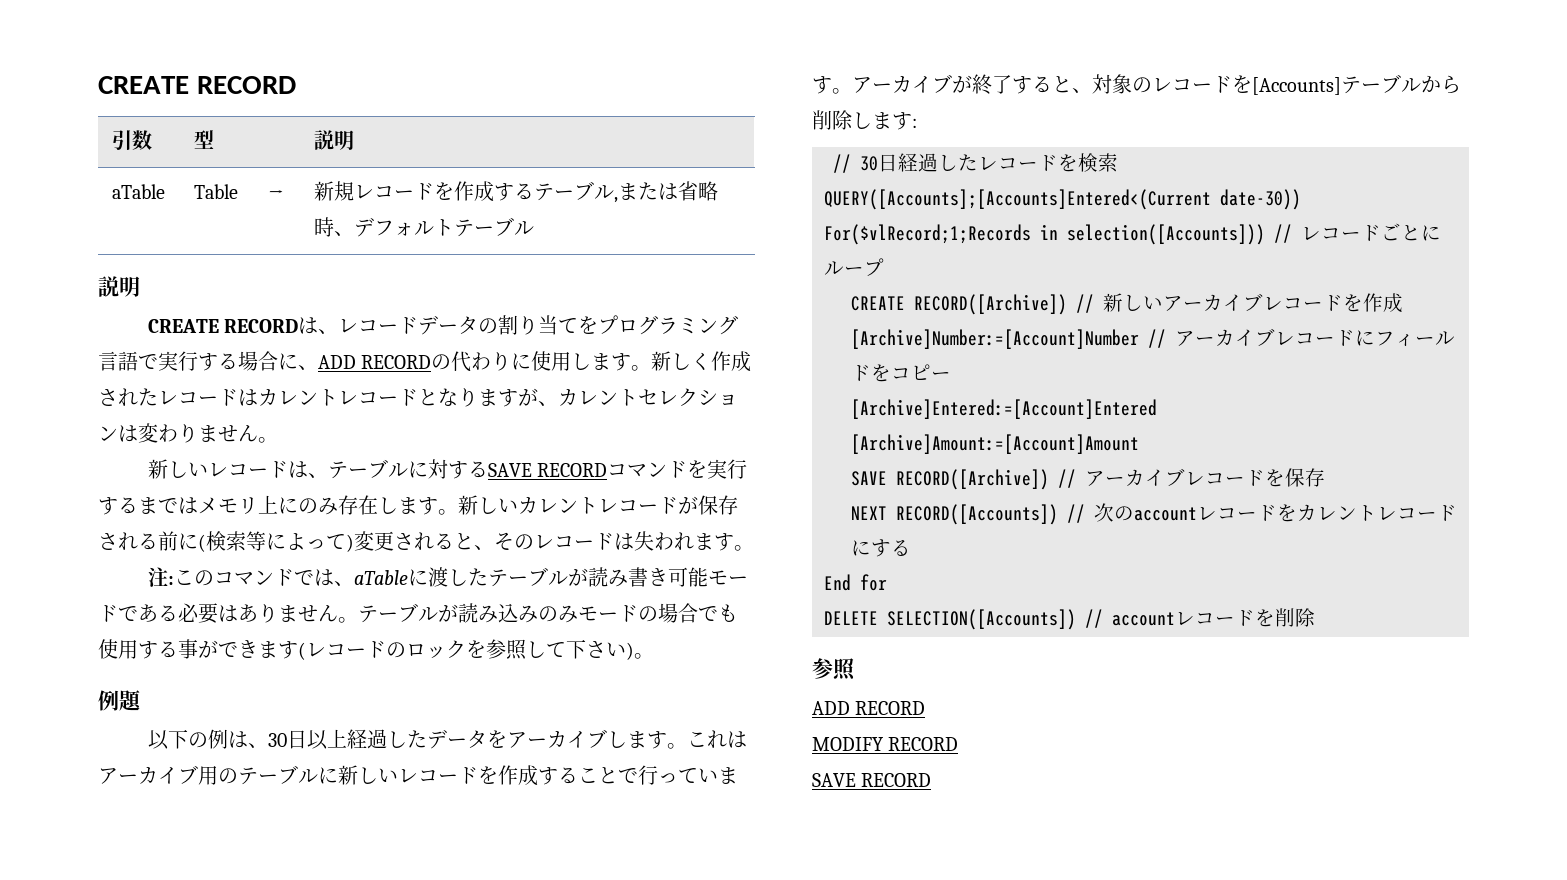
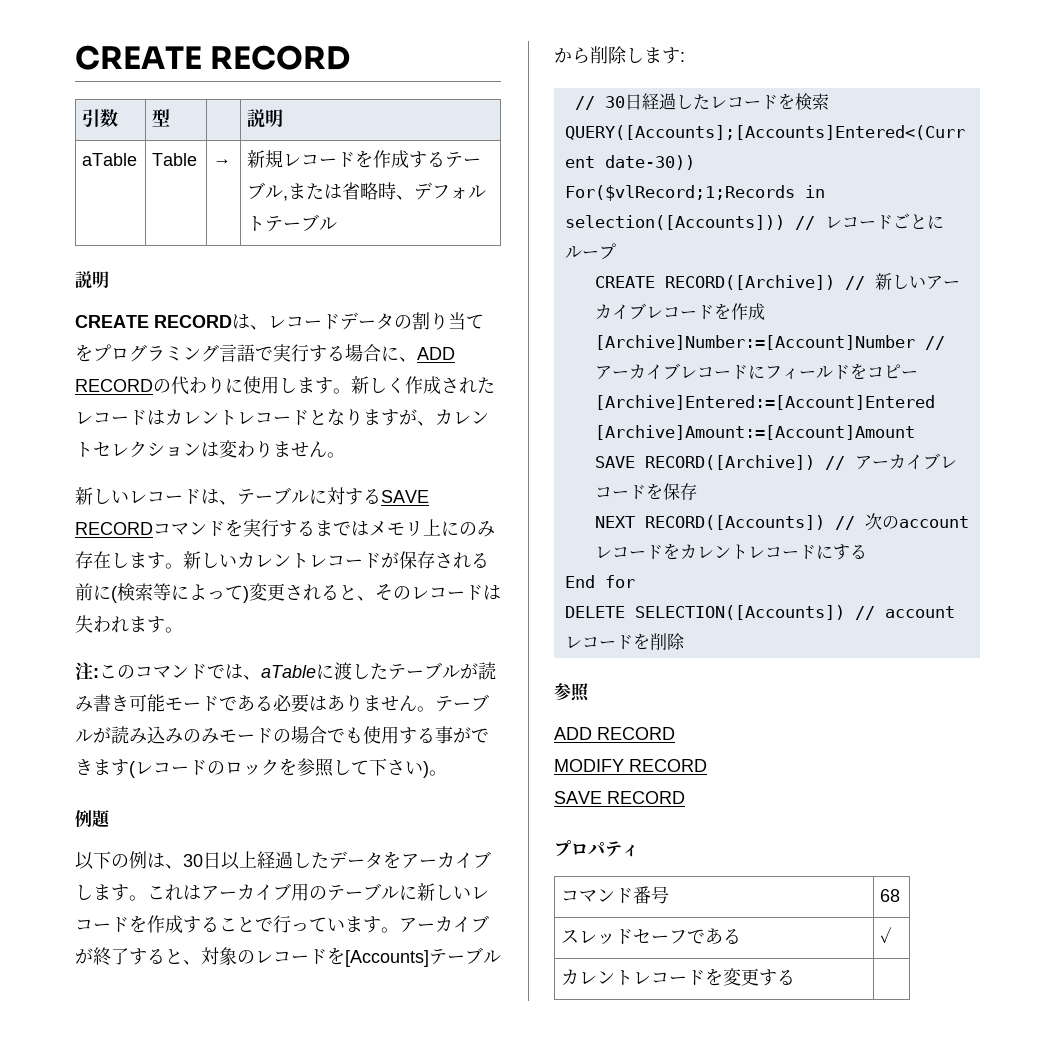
+ プロパティ
+ コマンド番号 | 68
+ スレッドセーフである | ✓
+ カレントレコードを変更する |

